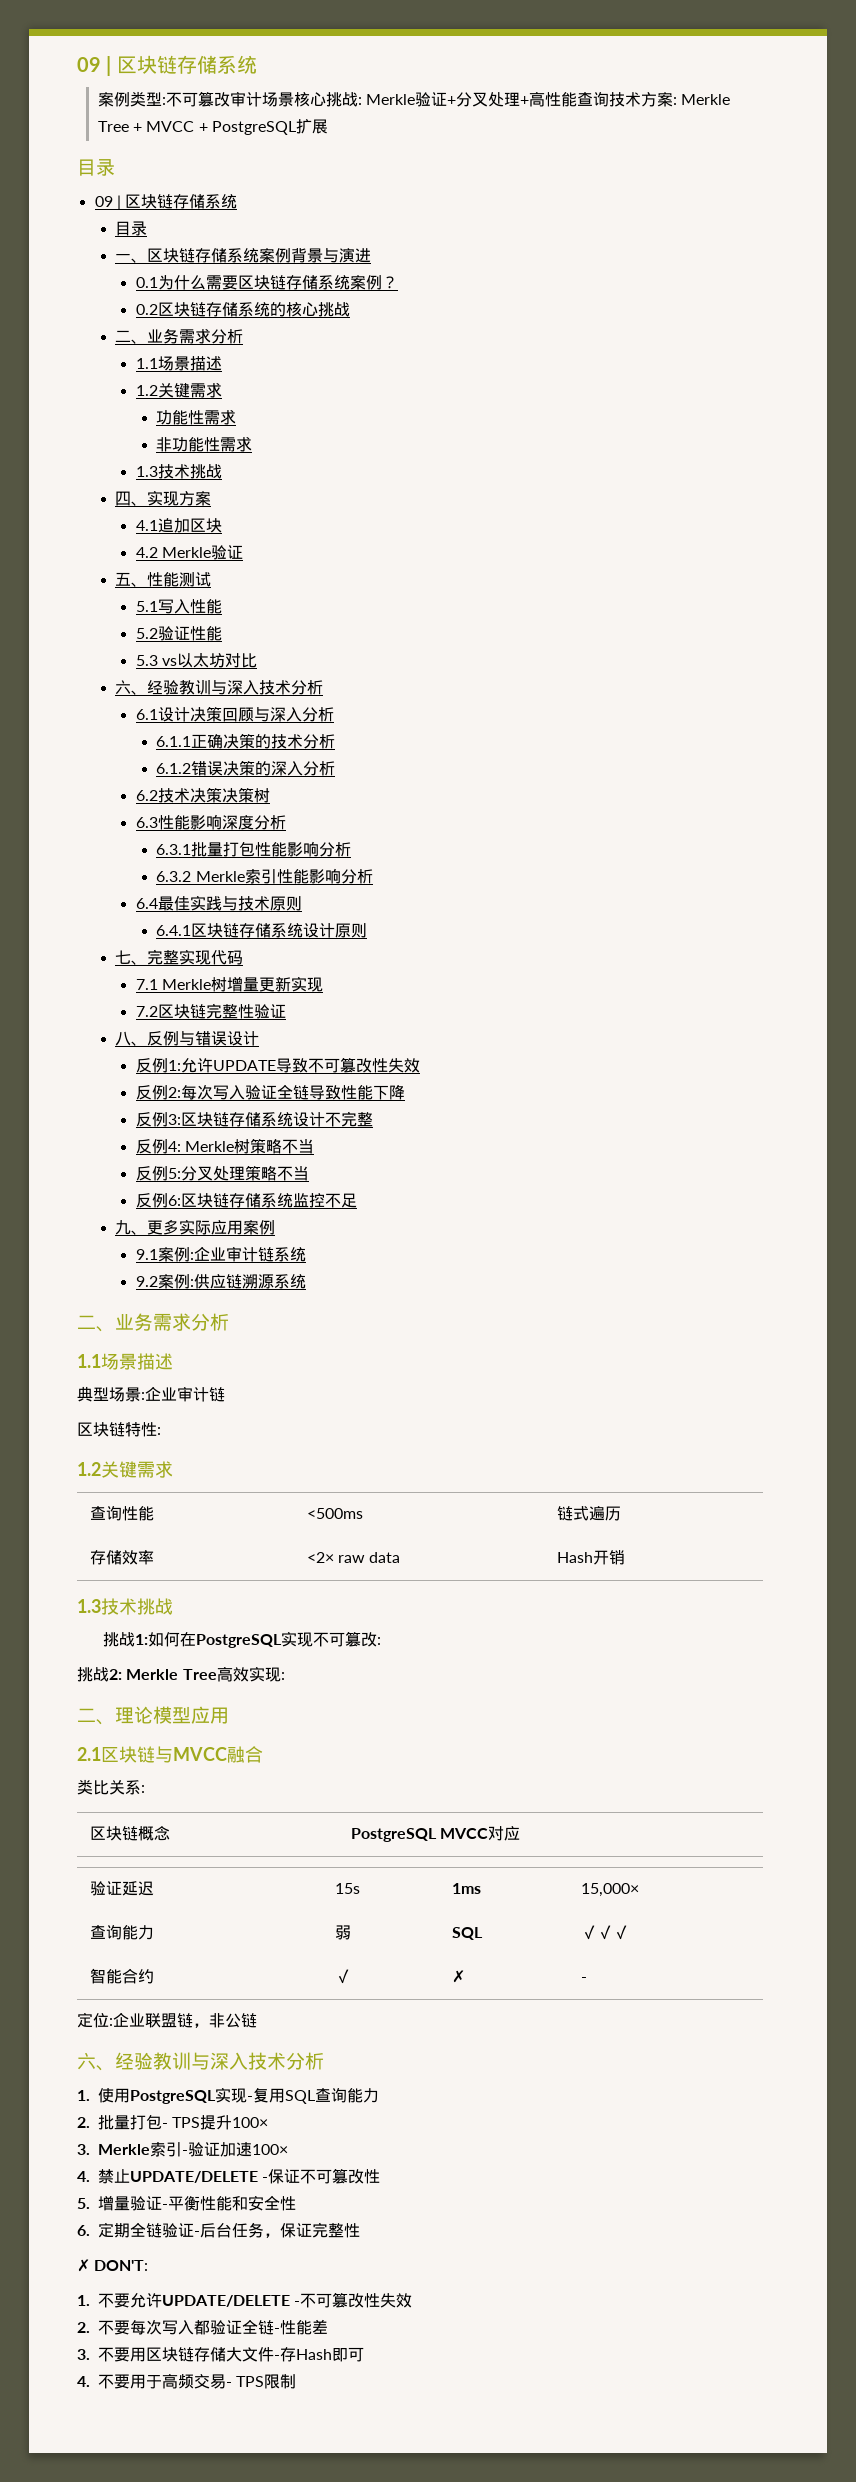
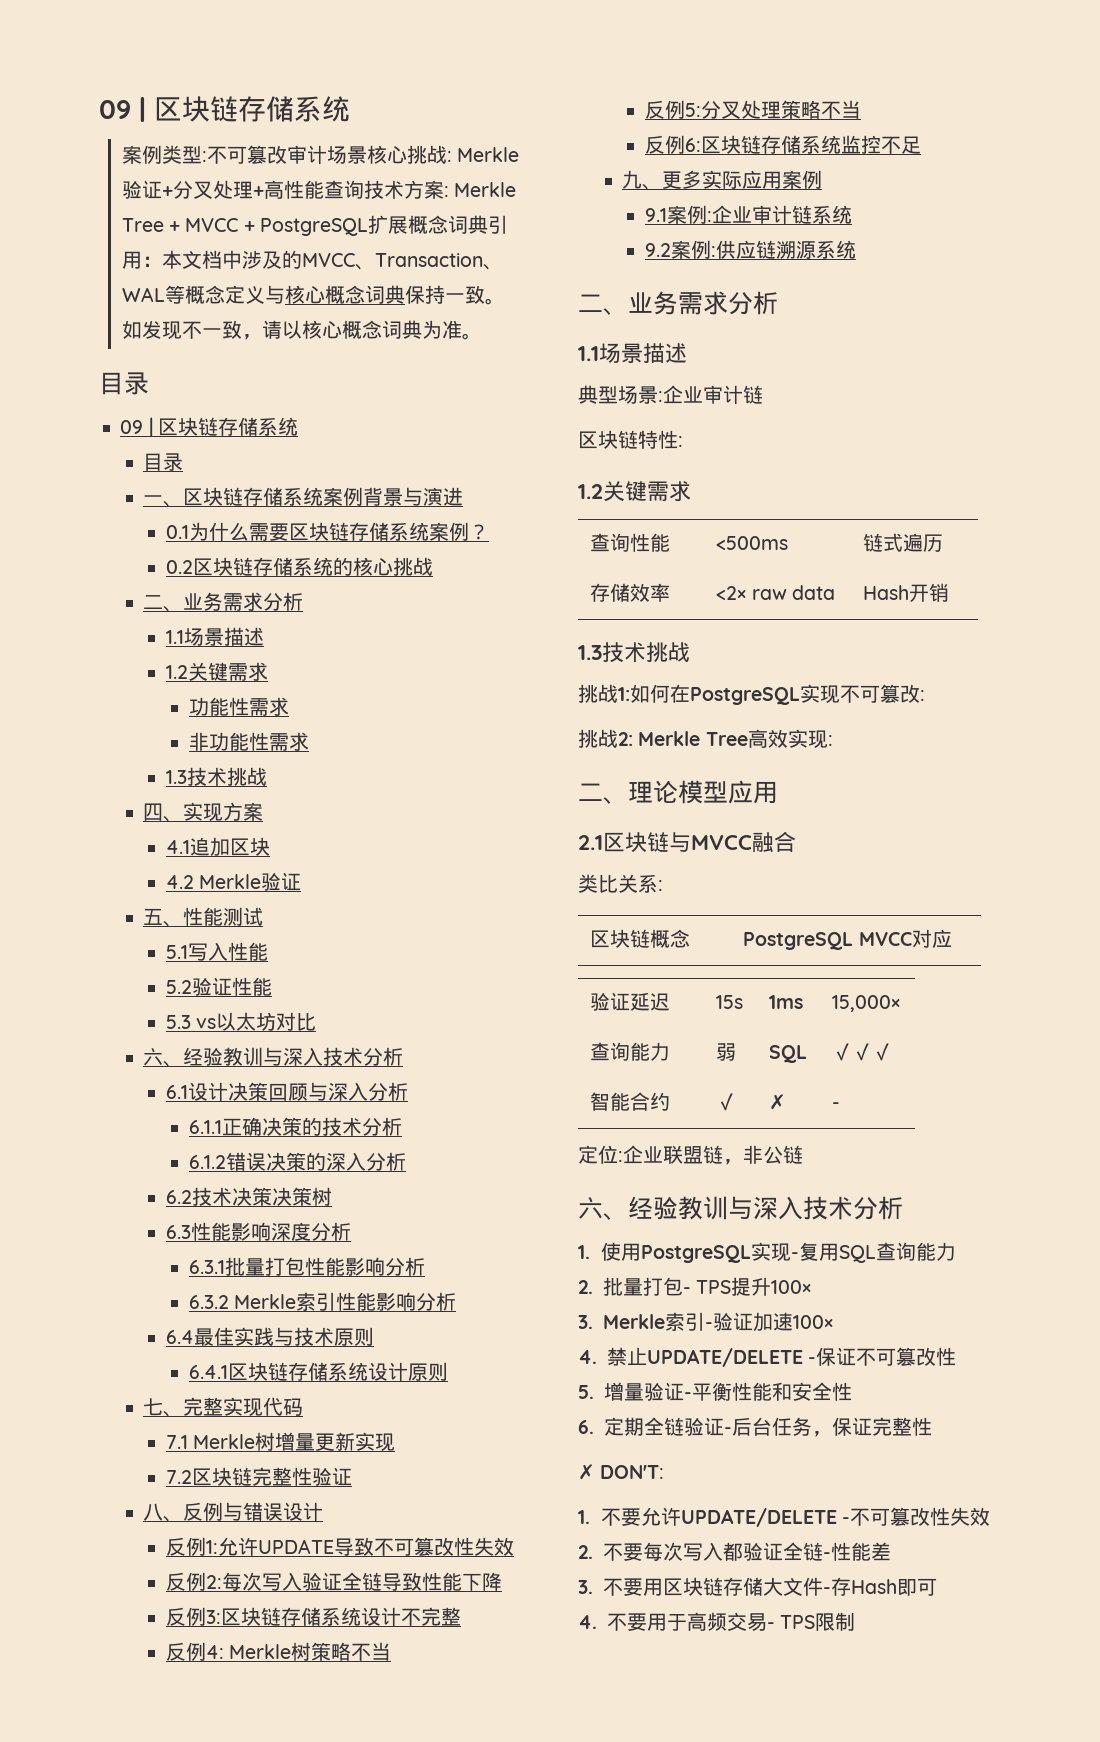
- 案例类型:不可篡改审计场景核心挑战: Merkle验证+分叉处理+高性能查询技术方案: Merkle Tree + MVCC + PostgreSQL扩展
+ 案例类型:不可篡改审计场景核心挑战: Merkle验证+分叉处理+高性能查询技术方案: Merkle Tree + MVCC + PostgreSQL扩展概念词典引用：本文档中涉及的MVCC、Transaction、WAL等概念定义与核心概念词典保持一致。如发现不一致，请以核心概念词典为准。

